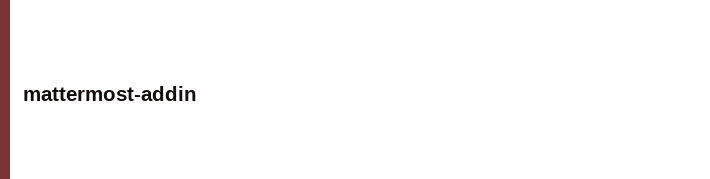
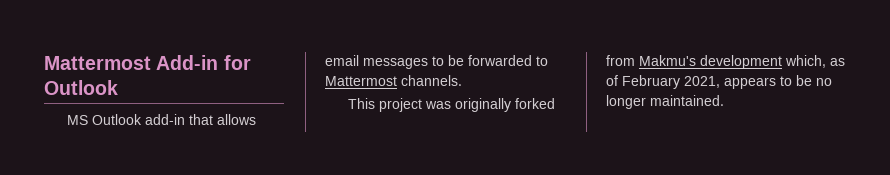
- mattermost-addin
+ Mattermost Add-in for Outlook
+ MS Outlook add-in that allows email messages to be forwarded to Mattermost channels.
+ This project was originally forked from Makmu's development which, as of February 2021, appears to be no longer maintained.

